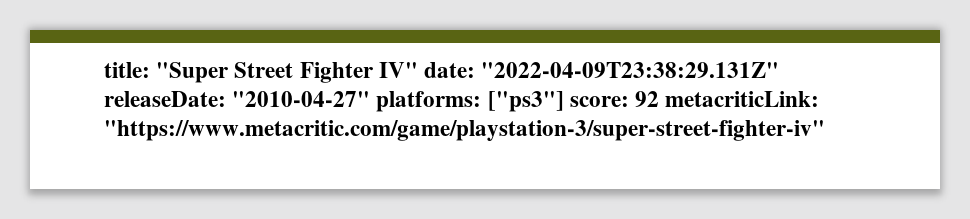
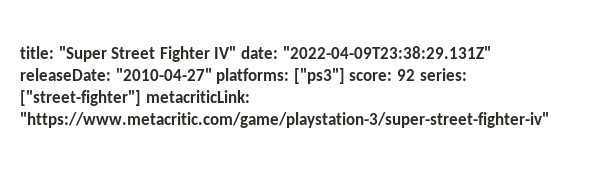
- title: "Super Street Fighter IV" date: "2022-04-09T23:38:29.131Z" releaseDate: "2010-04-27" platforms: ["ps3"] score: 92 metacriticLink: "https://www.metacritic.com/game/playstation-3/super-street-fighter-iv"
+ title: "Super Street Fighter IV" date: "2022-04-09T23:38:29.131Z" releaseDate: "2010-04-27" platforms: ["ps3"] score: 92 series: ["street-fighter"] metacriticLink: "https://www.metacritic.com/game/playstation-3/super-street-fighter-iv"

